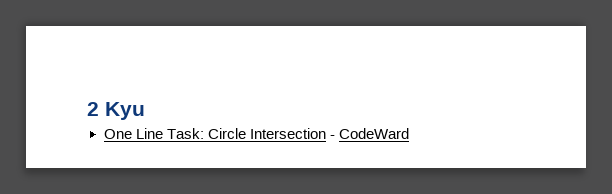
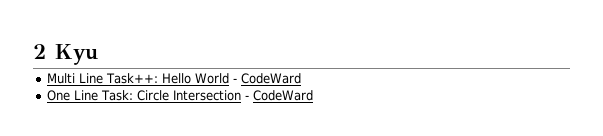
+ Multi Line Task++: Hello World - CodeWard

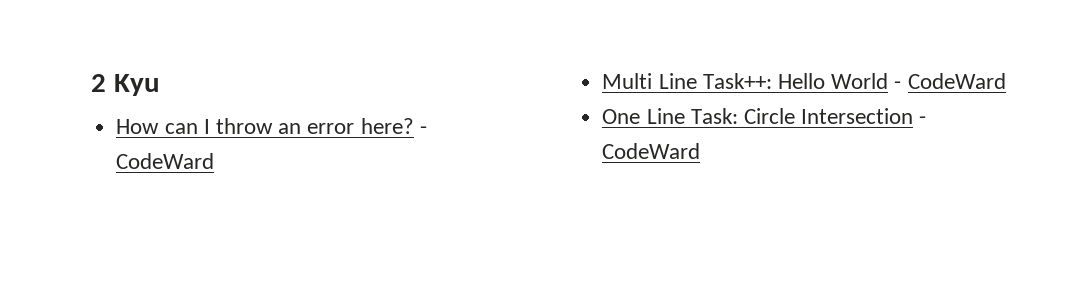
+ How can I throw an error here? - CodeWard

